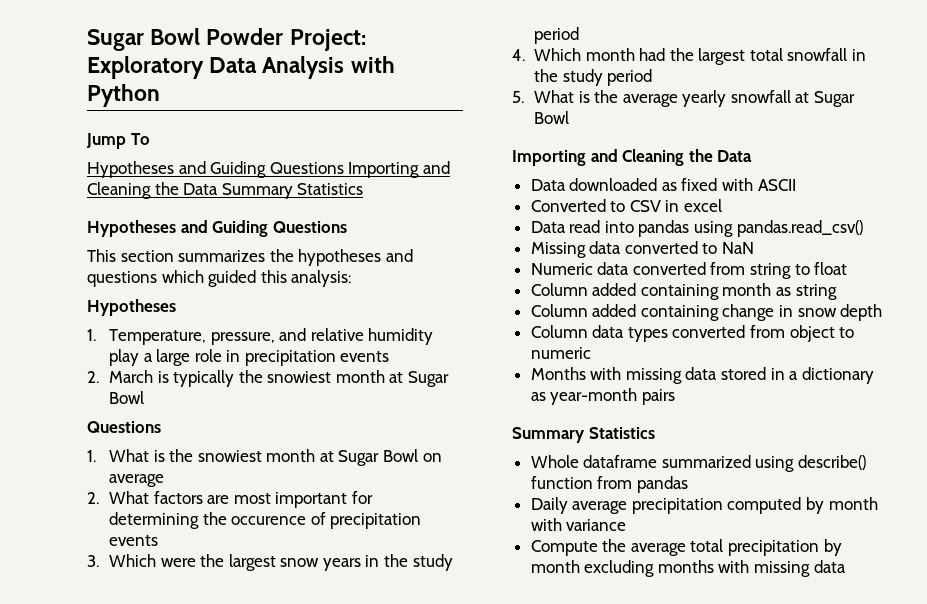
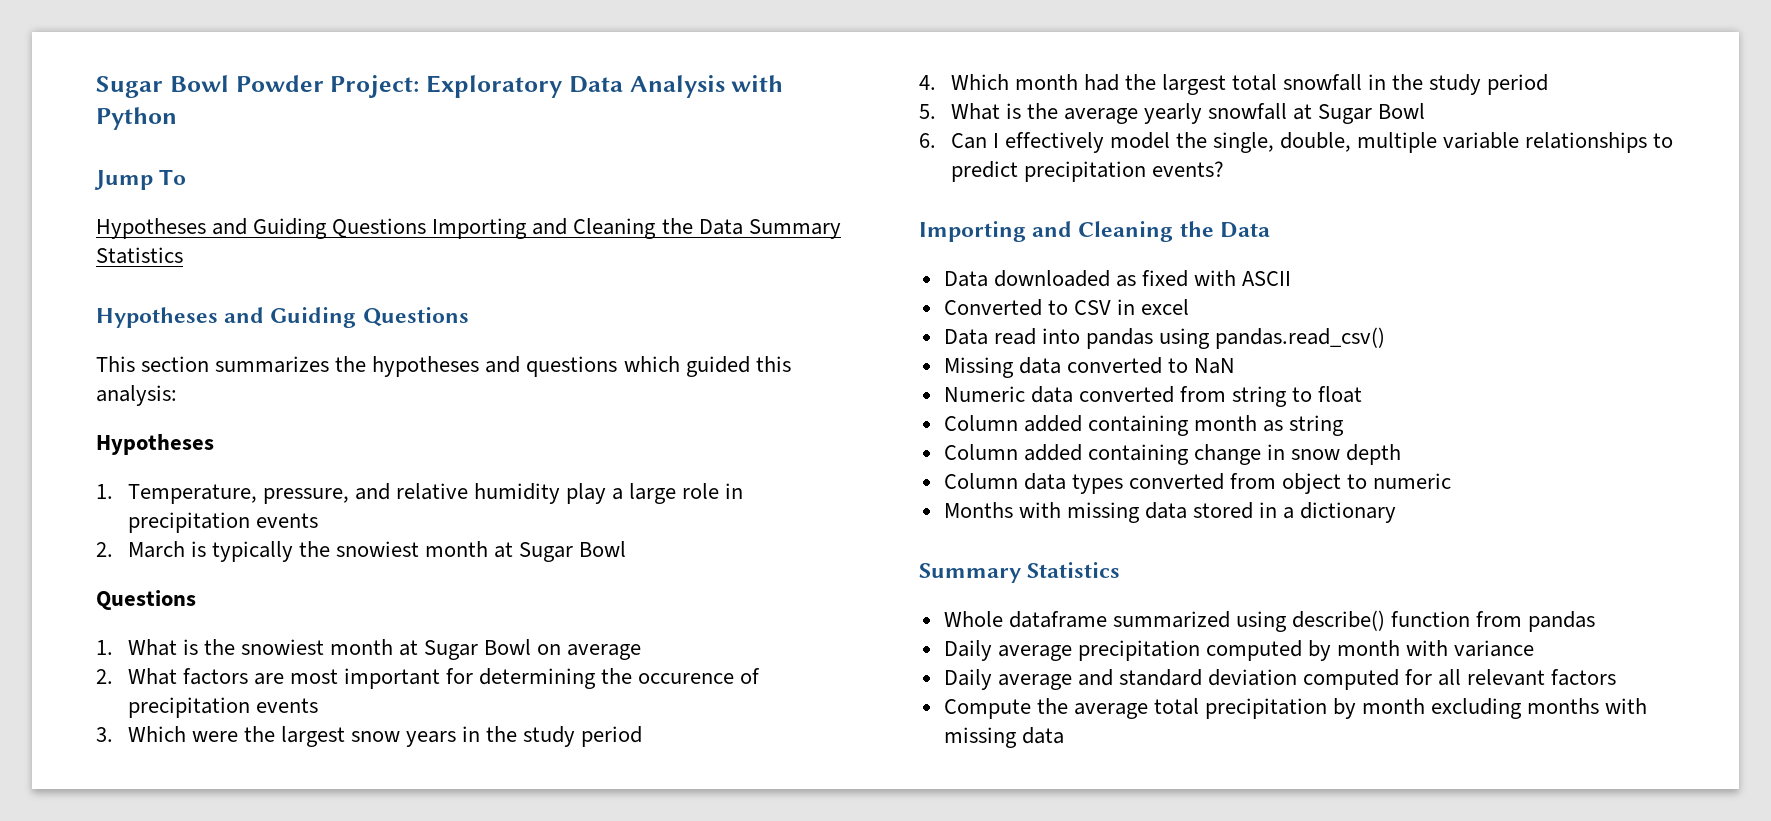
+ 6. Can I effectively model the single, double, multiple variable relationships to predict precipitation events?
- Months with missing data stored in a dictionary as year-month pairs
+ Months with missing data stored in a dictionary
+ Daily average and standard deviation computed for all relevant factors

